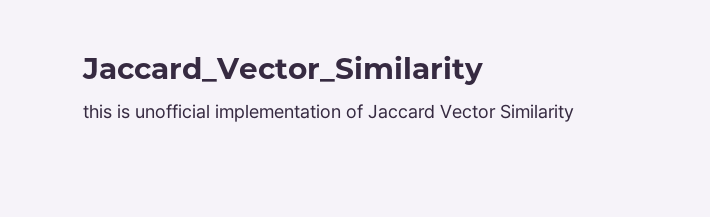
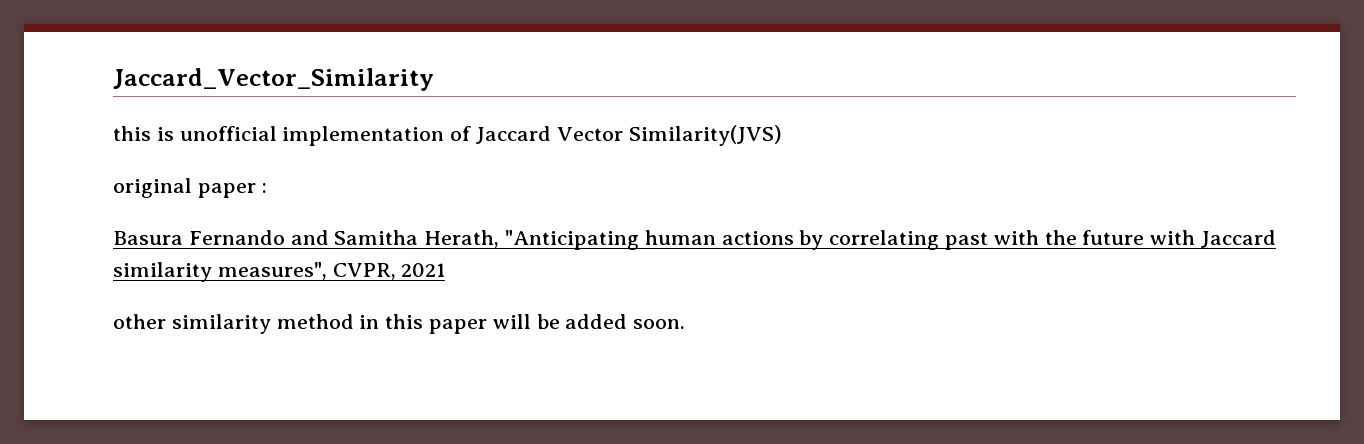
- this is unofficial implementation of Jaccard Vector Similarity
+ this is unofficial implementation of Jaccard Vector Similarity(JVS)
+ original paper :
+ Basura Fernando and Samitha Herath, "Anticipating human actions by correlating past with the future with Jaccard similarity measures", CVPR, 2021
+ other similarity method in this paper will be added soon.

